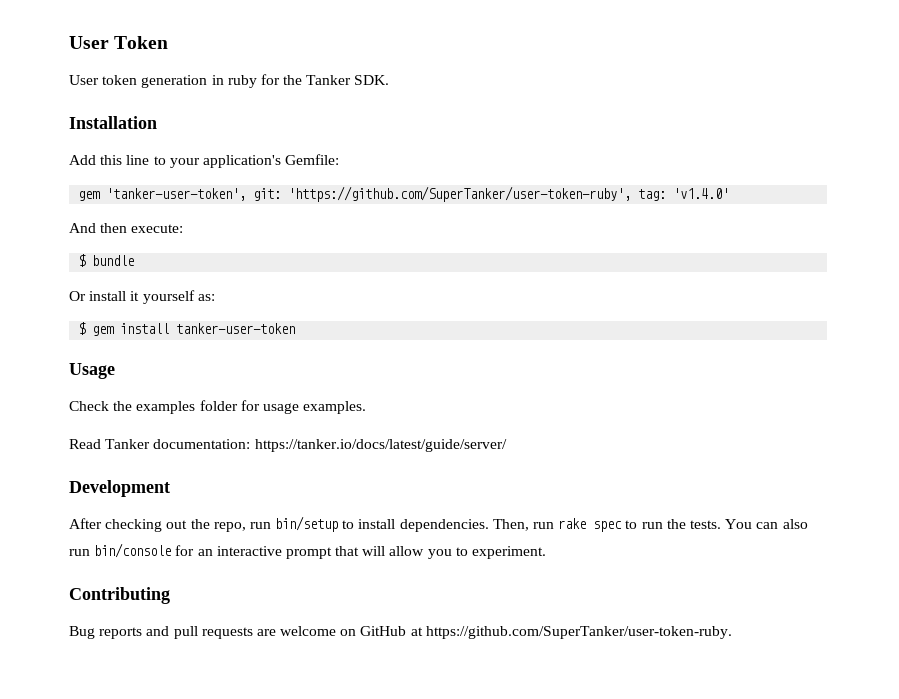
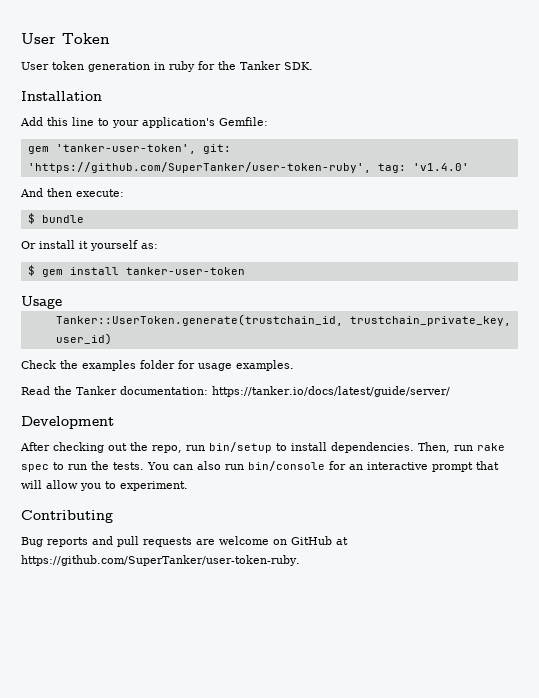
+ Tanker::UserToken.generate(trustchain_id, trustchain_private_key, user_id)
- Read Tanker documentation: https://tanker.io/docs/latest/guide/server/
+ Read the Tanker documentation: https://tanker.io/docs/latest/guide/server/

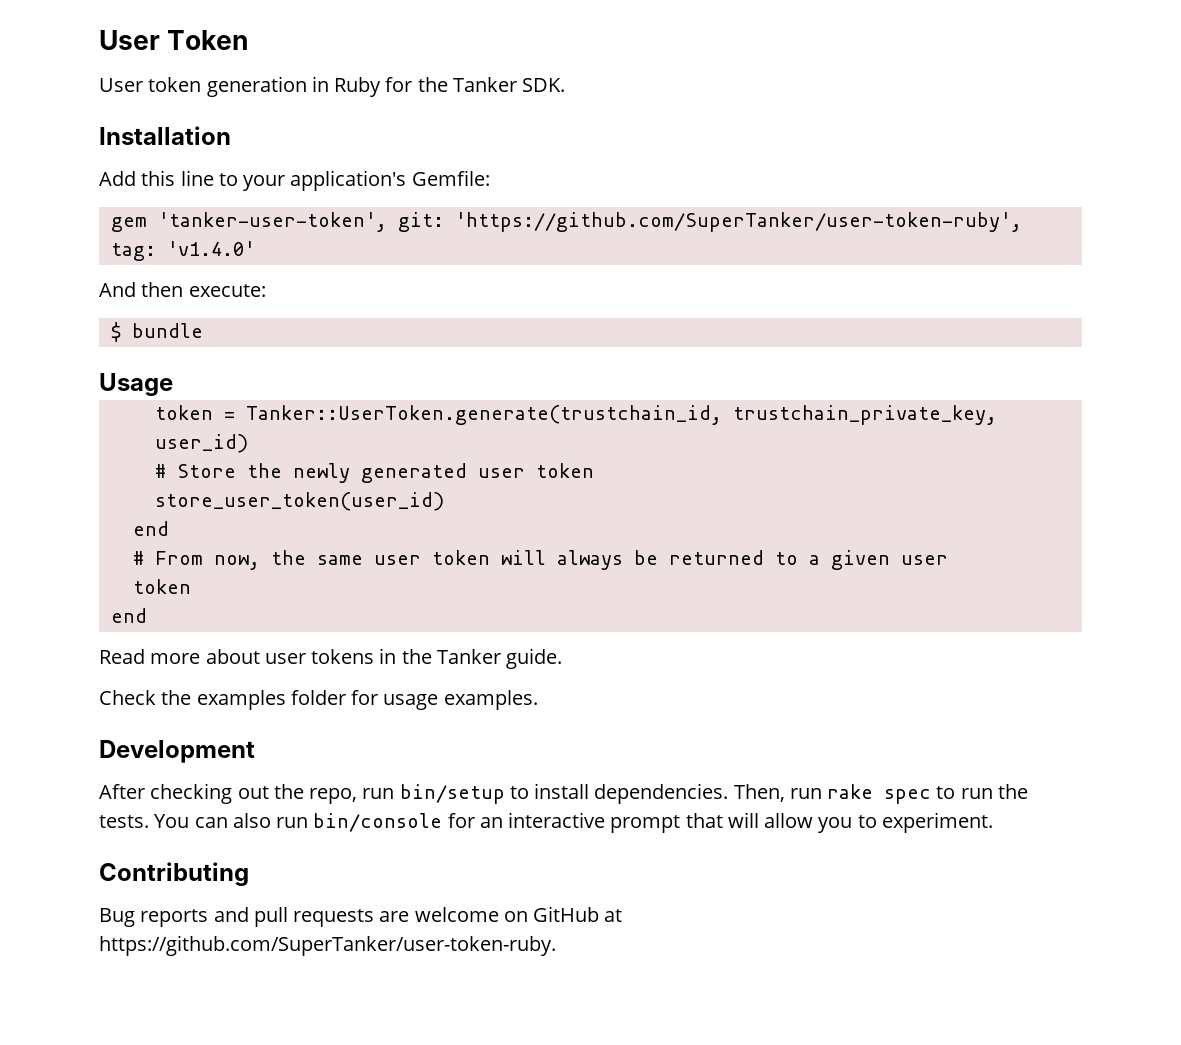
- User token generation in ruby for the Tanker SDK.
+ User token generation in Ruby for the Tanker SDK.
- Or install it yourself as:
- $ gem install tanker-user-token
- Tanker::UserToken.generate(trustchain_id, trustchain_private_key, user_id)
+ token = Tanker::UserToken.generate(trustchain_id, trustchain_private_key, user_id)
+ # Store the newly generated user token
+ store_user_token(user_id)
+ end
+ # From now, the same user token will always be returned to a given user
+ token
+ end
+ Read more about user tokens in the Tanker guide.
- Read the Tanker documentation: https://tanker.io/docs/latest/guide/server/

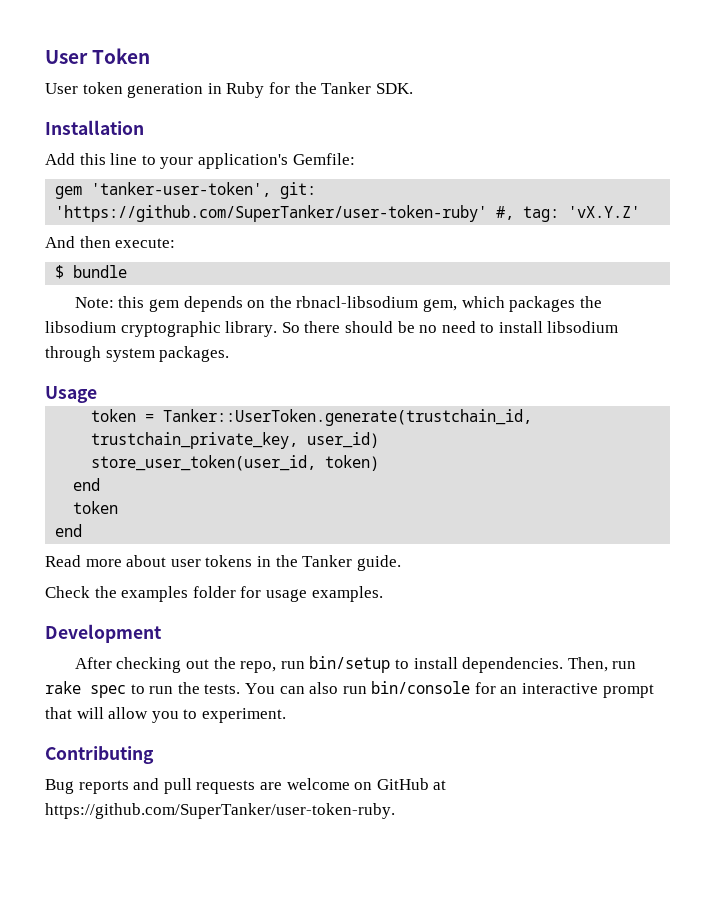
- gem 'tanker-user-token', git: 'https://github.com/SuperTanker/user-token-ruby', tag: 'v1.4.0'
+ gem 'tanker-user-token', git: 'https://github.com/SuperTanker/user-token-ruby' #, tag: 'vX.Y.Z'
+ Note: this gem depends on the rbnacl-libsodium gem, which packages the libsodium cryptographic library. So there should be no need to install libsodium through system packages.
- # Store the newly generated user token
- store_user_token(user_id)
+ store_user_token(user_id, token)
  end
- # From now, the same user token will always be returned to a given user

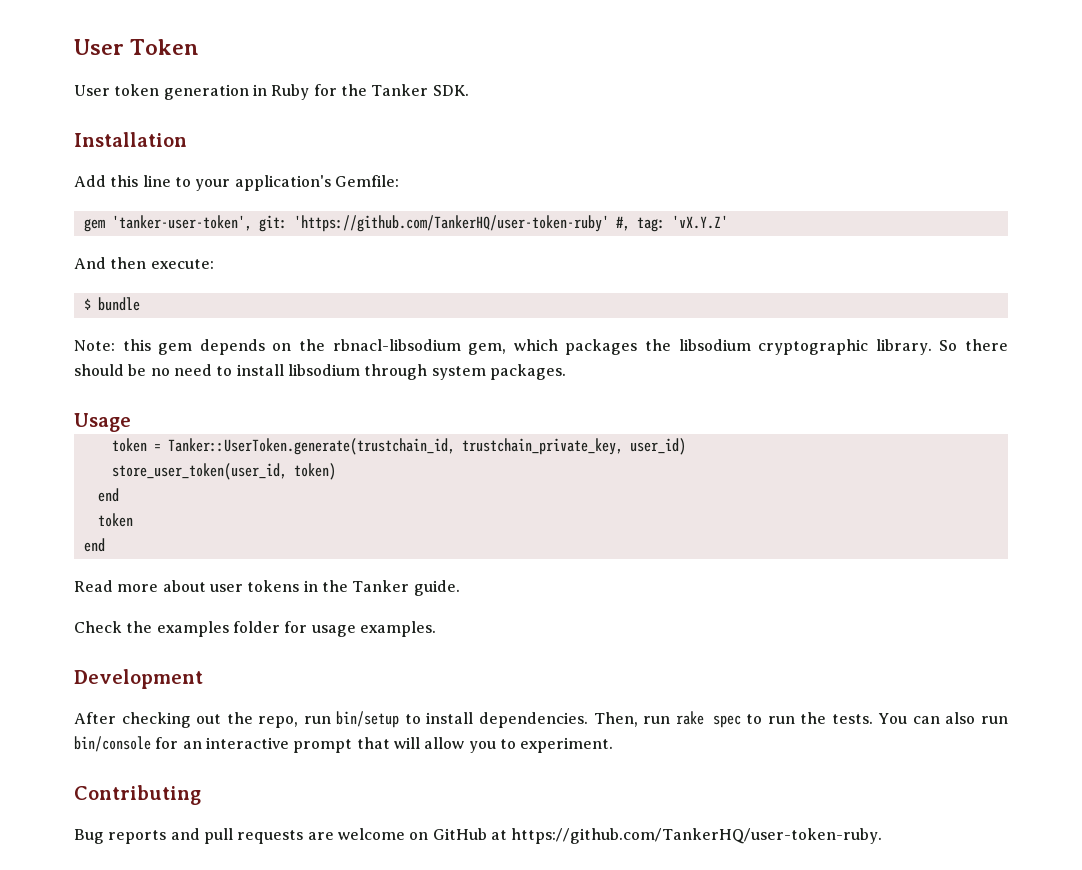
- gem 'tanker-user-token', git: 'https://github.com/SuperTanker/user-token-ruby' #, tag: 'vX.Y.Z'
+ gem 'tanker-user-token', git: 'https://github.com/TankerHQ/user-token-ruby' #, tag: 'vX.Y.Z'
- Bug reports and pull requests are welcome on GitHub at https://github.com/SuperTanker/user-token-ruby.
+ Bug reports and pull requests are welcome on GitHub at https://github.com/TankerHQ/user-token-ruby.

